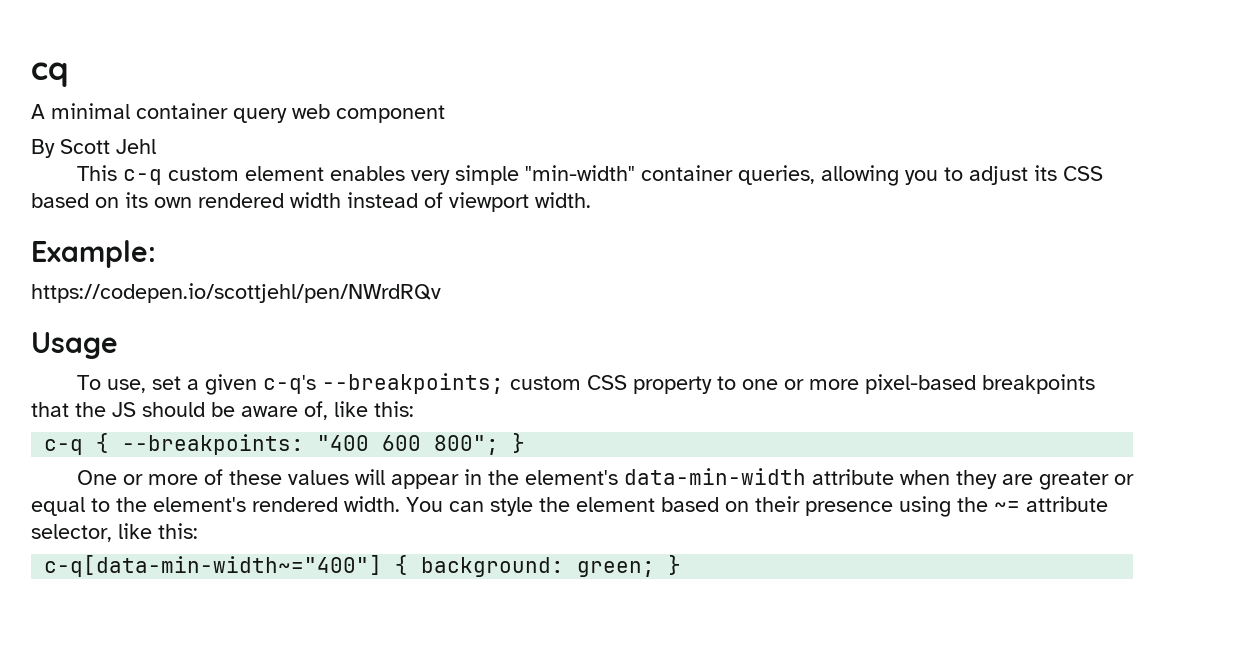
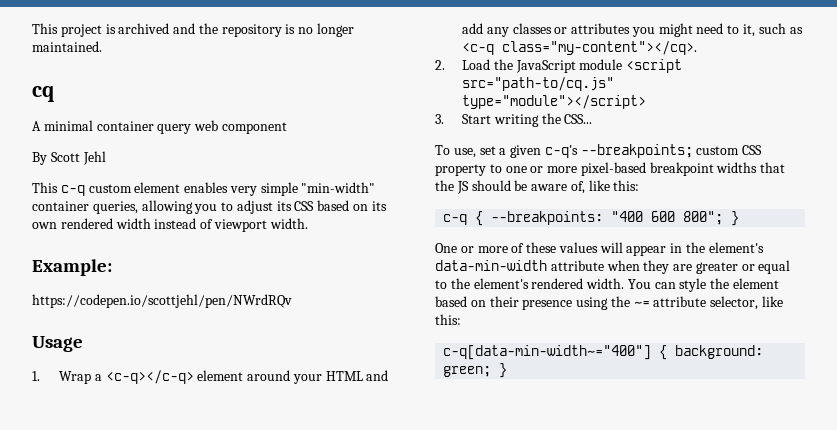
+ This project is archived and the repository is no longer maintained.
+ 1. Wrap a <c-q></c-q> element around your HTML and add any classes or attributes you might need to it, such as <c-q class="my-content"></cq>.
+ 2. Load the JavaScript module <script src="path-to/cq.js" type="module"></script>
+ 3. Start writing the CSS...
- To use, set a given c-q's --breakpoints; custom CSS property to one or more pixel-based breakpoints that the JS should be aware of, like this:
+ To use, set a given c-q's --breakpoints; custom CSS property to one or more pixel-based breakpoint widths that the JS should be aware of, like this:

